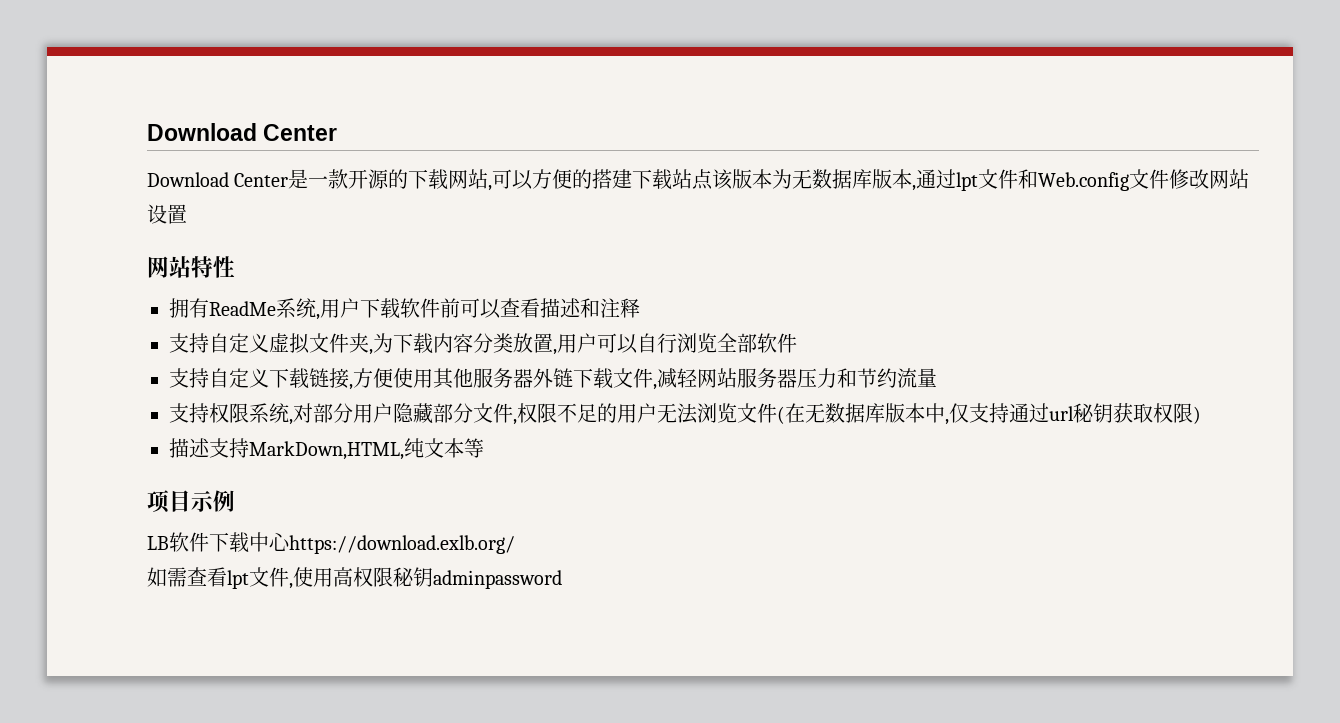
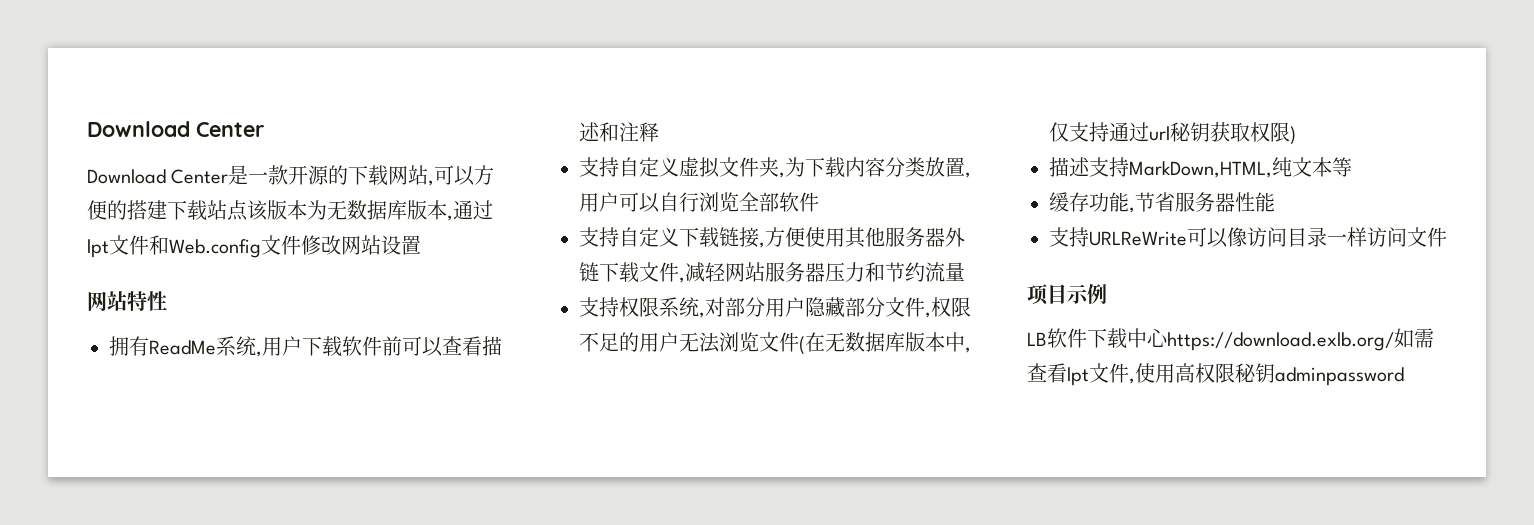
+ 缓存功能,节省服务器性能
+ 支持URLReWrite可以像访问目录一样访问文件
- LB软件下载中心https://download.exlb.org/
- 如需查看lpt文件,使用高权限秘钥adminpassword
+ LB软件下载中心https://download.exlb.org/如需查看lpt文件,使用高权限秘钥adminpassword

